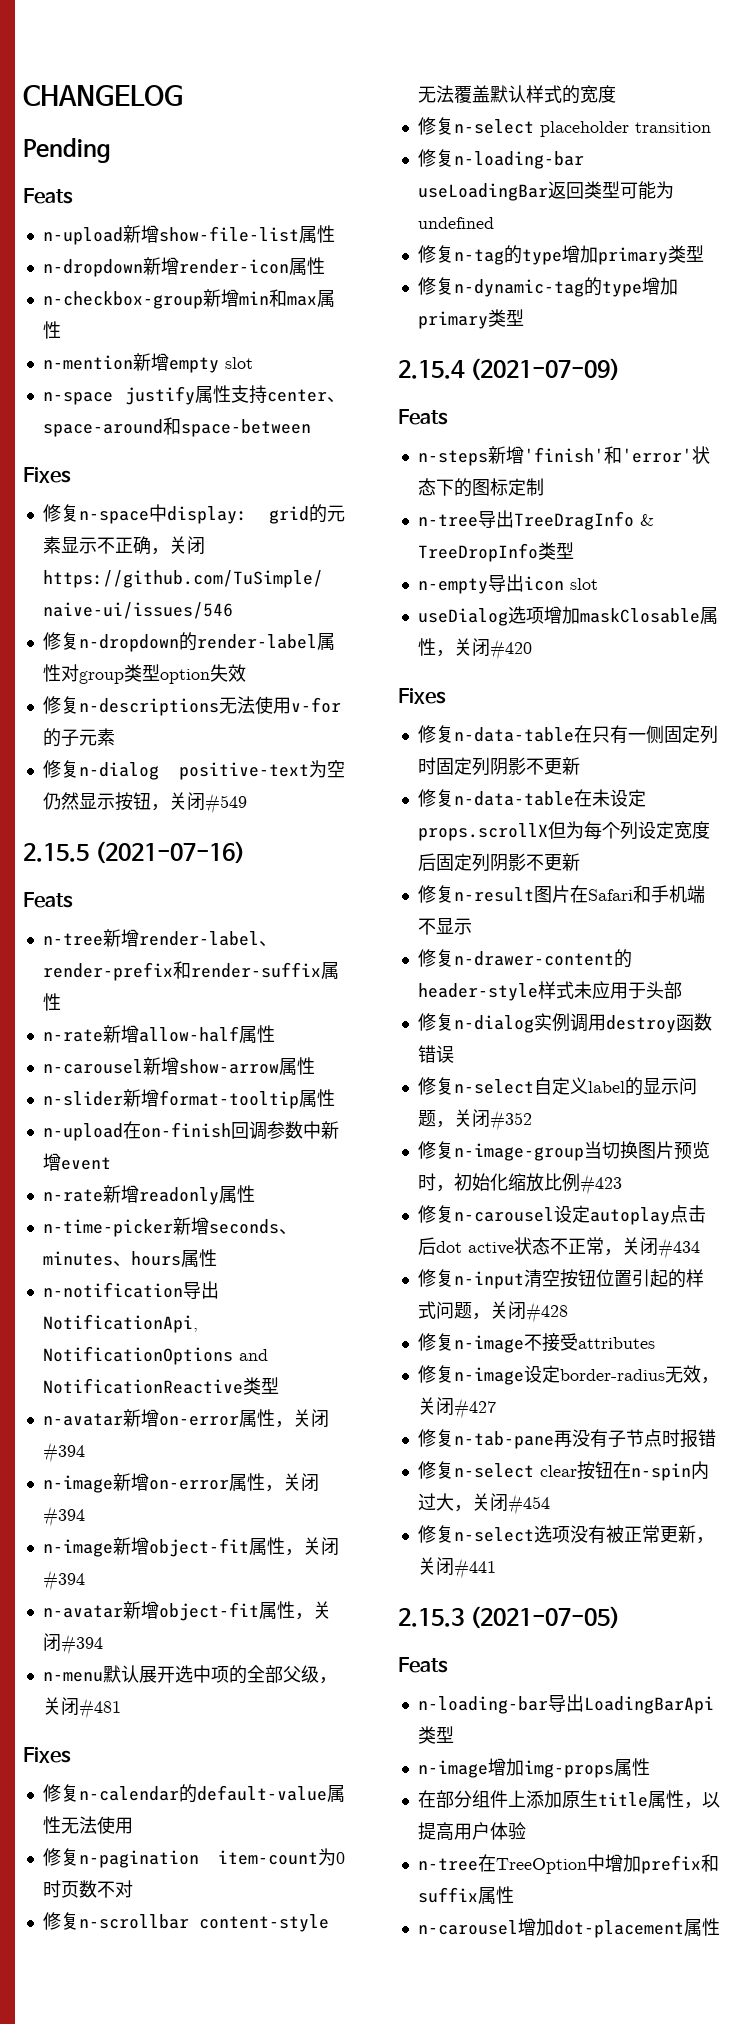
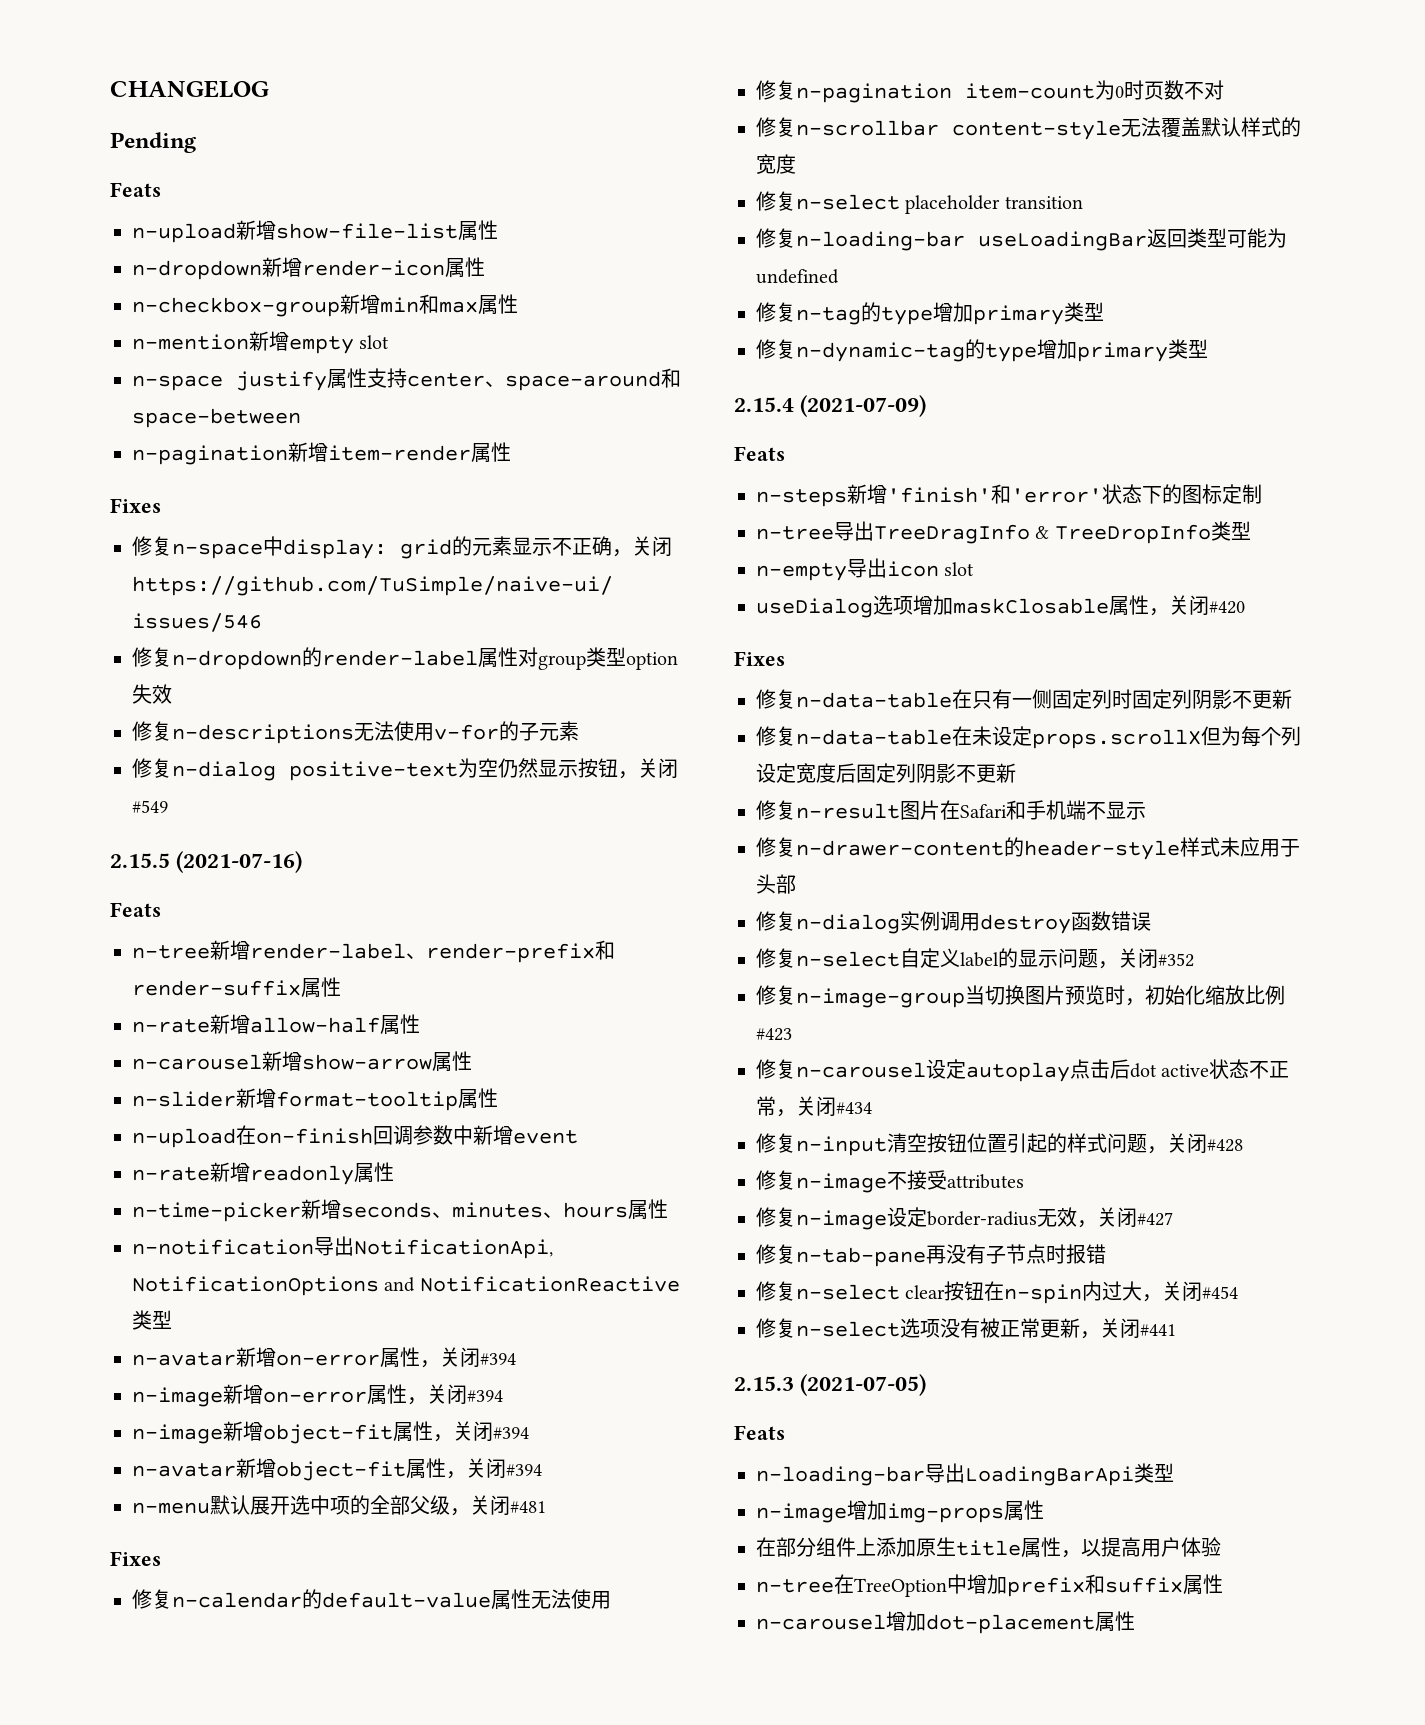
+ n-pagination新增item-render属性

